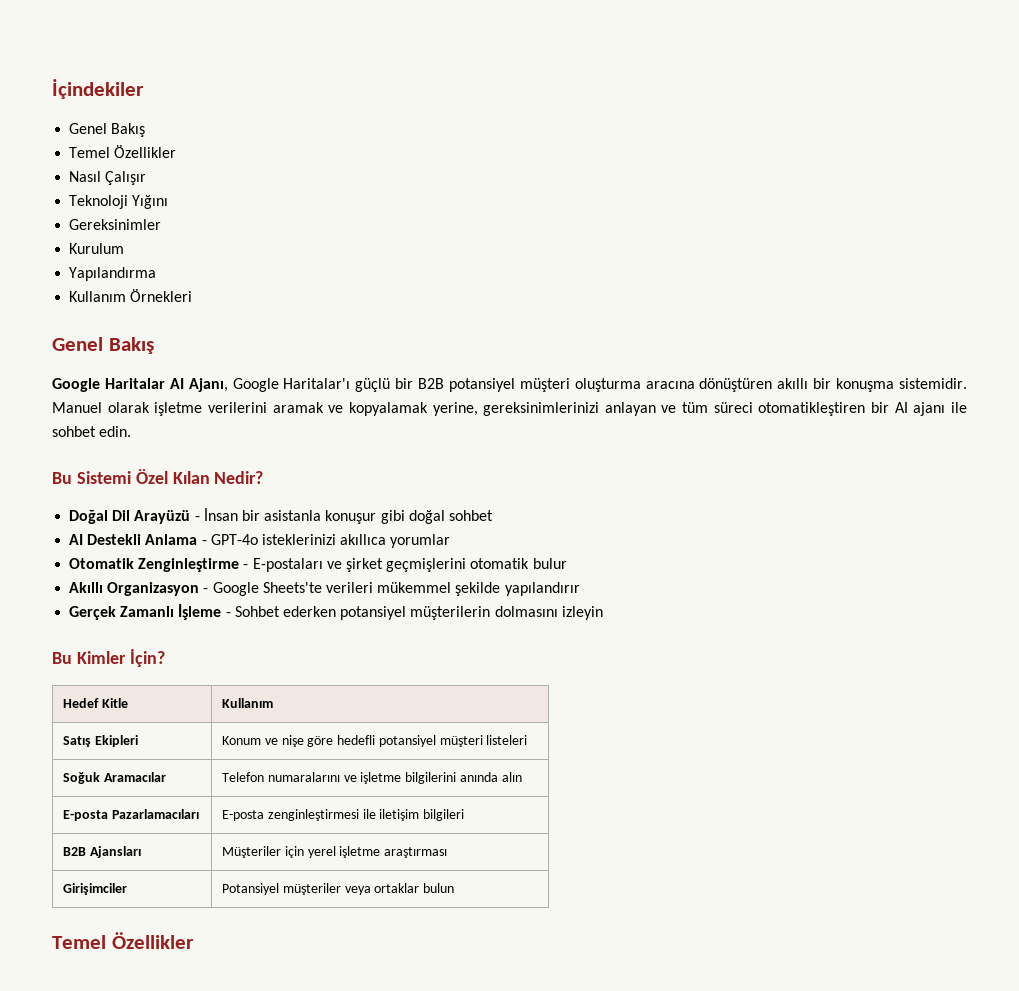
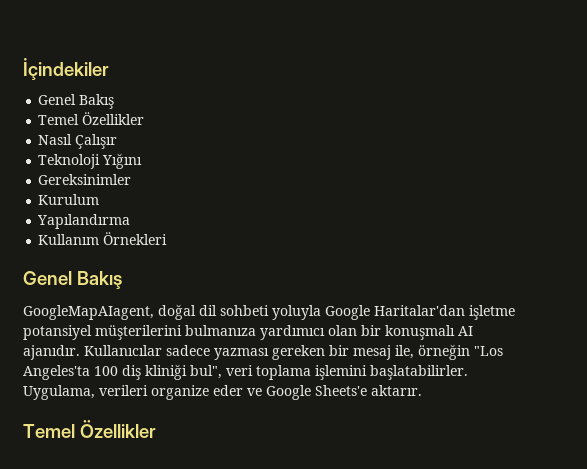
- Google Haritalar AI Ajanı, Google Haritalar'ı güçlü bir B2B potansiyel müşteri oluşturma aracına dönüştüren akıllı bir konuşma sistemidir. Manuel olarak işletme verilerini aramak ve kopyalamak yerine, gereksinimlerinizi anlayan ve tüm süreci otomatikleştiren bir AI ajanı ile sohbet edin.
- Bu Sistemi Özel Kılan Nedir?
- Doğal Dil Arayüzü - İnsan bir asistanla konuşur gibi doğal sohbet
- AI Destekli Anlama - GPT-4o isteklerinizi akıllıca yorumlar
- Otomatik Zenginleştirme - E-postaları ve şirket geçmişlerini otomatik bulur
- Akıllı Organizasyon - Google Sheets'te verileri mükemmel şekilde yapılandırır
- Gerçek Zamanlı İşleme - Sohbet ederken potansiyel müşterilerin dolmasını izleyin
- Bu Kimler İçin?
- Hedef Kitle | Kullanım
- Satış Ekipleri | Konum ve nişe göre hedefli potansiyel müşteri listeleri
- Soğuk Aramacılar | Telefon numaralarını ve işletme bilgilerini anında alın
- E-posta Pazarlamacıları | E-posta zenginleştirmesi ile iletişim bilgileri
- B2B Ajansları | Müşteriler için yerel işletme araştırması
- Girişimciler | Potansiyel müşteriler veya ortaklar bulun
+ GoogleMapAIagent, doğal dil sohbeti yoluyla Google Haritalar'dan işletme potansiyel müşterilerini bulmanıza yardımıcı olan bir konuşmalı AI ajanıdır. Kullanıcılar sadece yazması gereken bir mesaj ile, örneğin "Los Angeles'ta 100 diş kliniği bul", veri toplama işlemini başlatabilirler. Uygulama, verileri organize eder ve Google Sheets'e aktarır.

